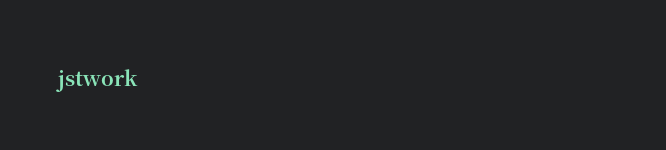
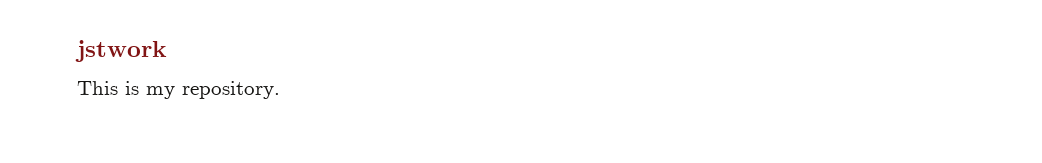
+ This is my repository.

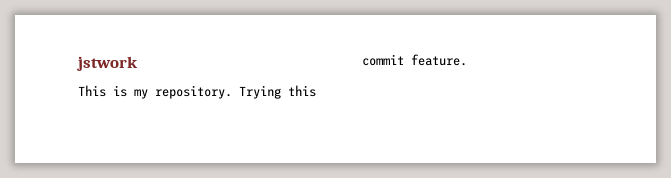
+ Trying this commit feature.

